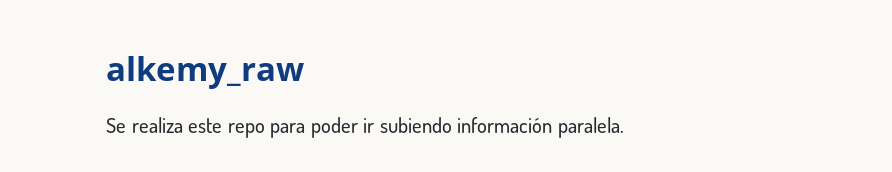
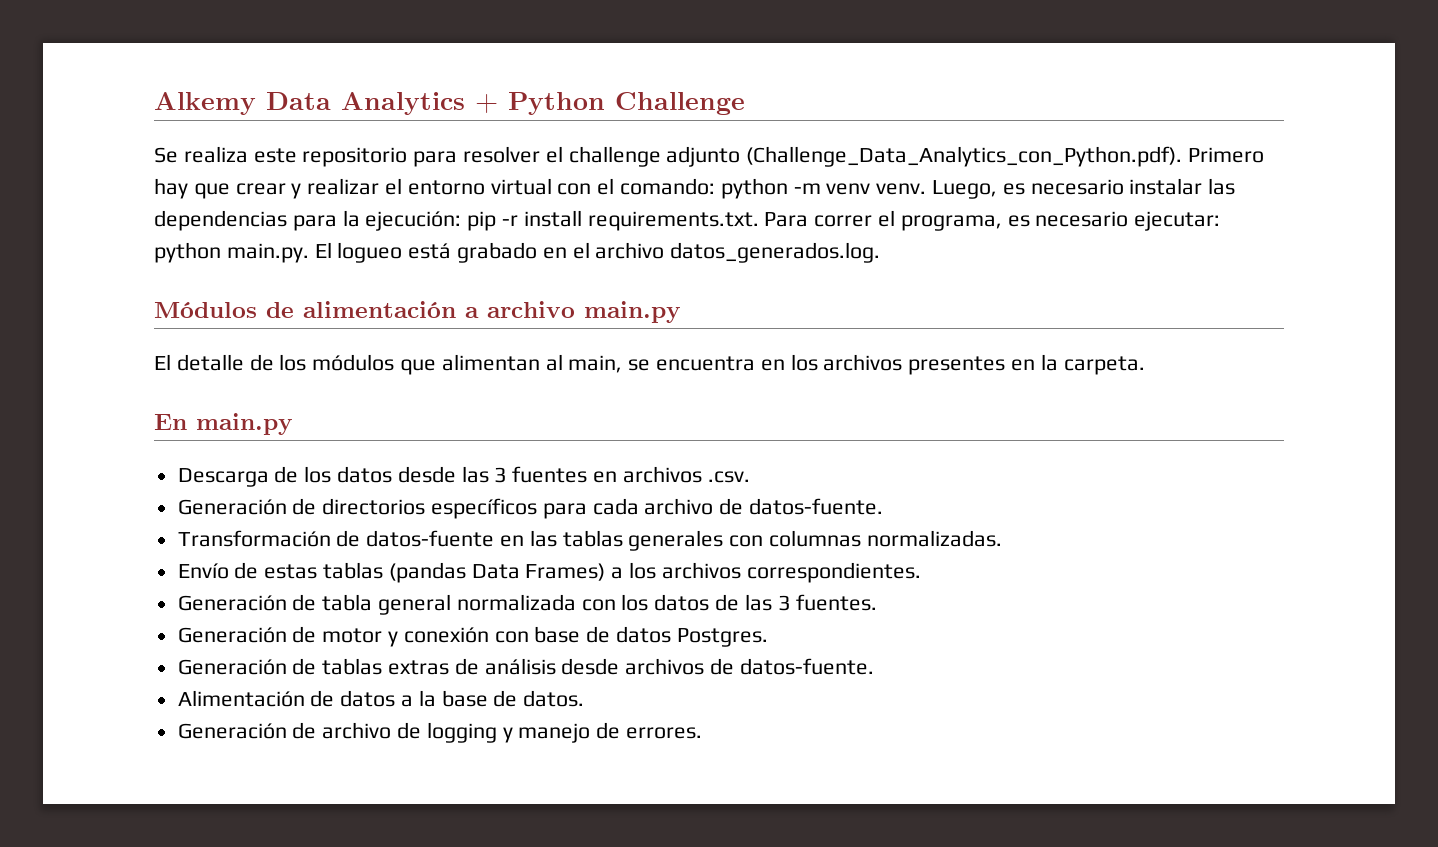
- alkemy_raw
- Se realiza este repo para poder ir subiendo información paralela.
+ Alkemy Data Analytics + Python Challenge
+ Se realiza este repositorio para resolver el challenge adjunto (Challenge_Data_Analytics_con_Python.pdf). Primero hay que crear y realizar el entorno virtual con el comando: python -m venv venv. Luego, es necesario instalar las dependencias para la ejecución: pip -r install requirements.txt. Para correr el programa, es necesario ejecutar: python main.py. El logueo está grabado en el archivo datos_generados.log.
+ Módulos de alimentación a archivo main.py
+ El detalle de los módulos que alimentan al main, se encuentra en los archivos presentes en la carpeta.
+ En main.py
+ Descarga de los datos desde las 3 fuentes en archivos .csv.
+ Generación de directorios específicos para cada archivo de datos-fuente.
+ Transformación de datos-fuente en las tablas generales con columnas normalizadas.
+ Envío de estas tablas (pandas Data Frames) a los archivos correspondientes.
+ Generación de tabla general normalizada con los datos de las 3 fuentes.
+ Generación de motor y conexión con base de datos Postgres.
+ Generación de tablas extras de análisis desde archivos de datos-fuente.
+ Alimentación de datos a la base de datos.
+ Generación de archivo de logging y manejo de errores.

